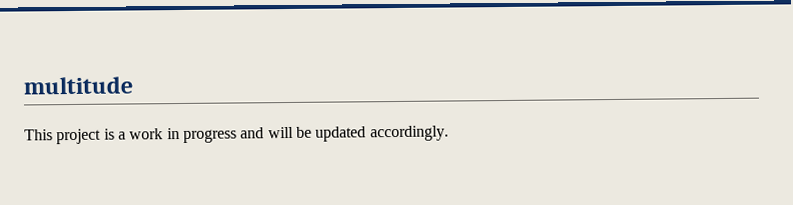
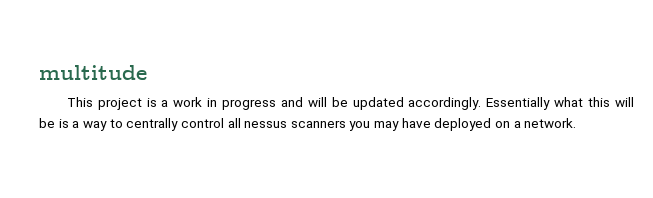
+ Essentially what this will be is a way to centrally control all nessus scanners you may have deployed on a network.

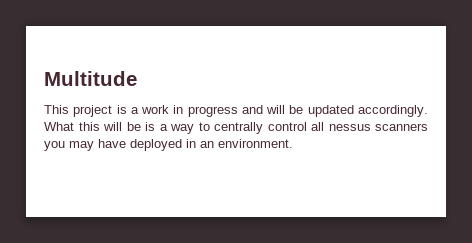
- multitude
+ Multitude
- Essentially what this will be is a way to centrally control all nessus scanners you may have deployed on a network.
+ What this will be is a way to centrally control all nessus scanners you may have deployed in an environment.

